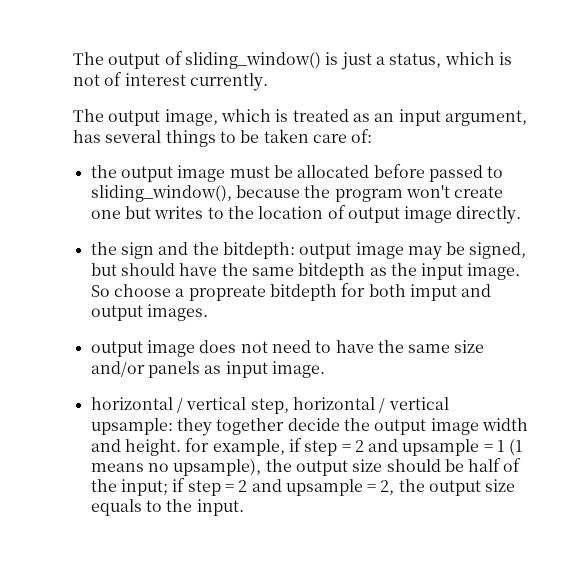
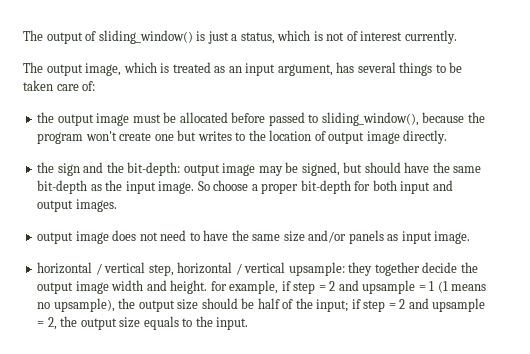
- the sign and the bitdepth: output image may be signed, but should have the same bitdepth as the input image.
+ the sign and the bit-depth: output image may be signed, but should have the same bit-depth as the input image.
- So choose a propreate bitdepth for both imput and output images.
+ So choose a proper bit-depth for both input and output images.

